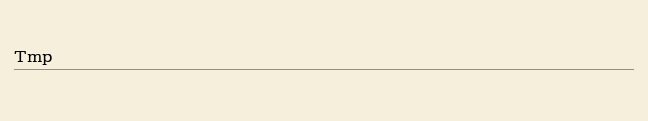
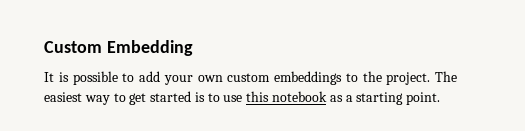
- Tmp
+ Custom Embedding
+ It is possible to add your own custom embeddings to the project. The easiest way to get started is to use this notebook as a starting point.

